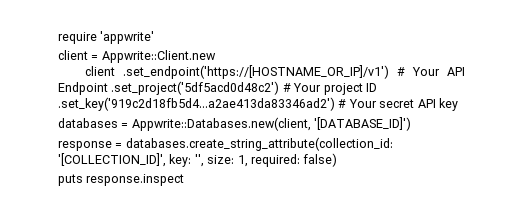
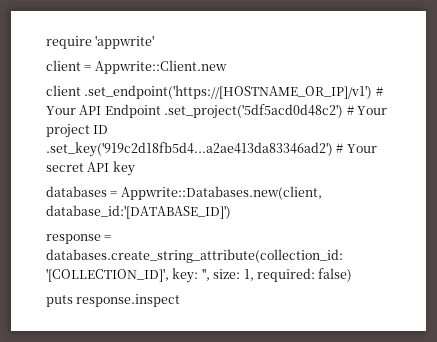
- databases = Appwrite::Databases.new(client, '[DATABASE_ID]')
+ databases = Appwrite::Databases.new(client, database_id:'[DATABASE_ID]')

